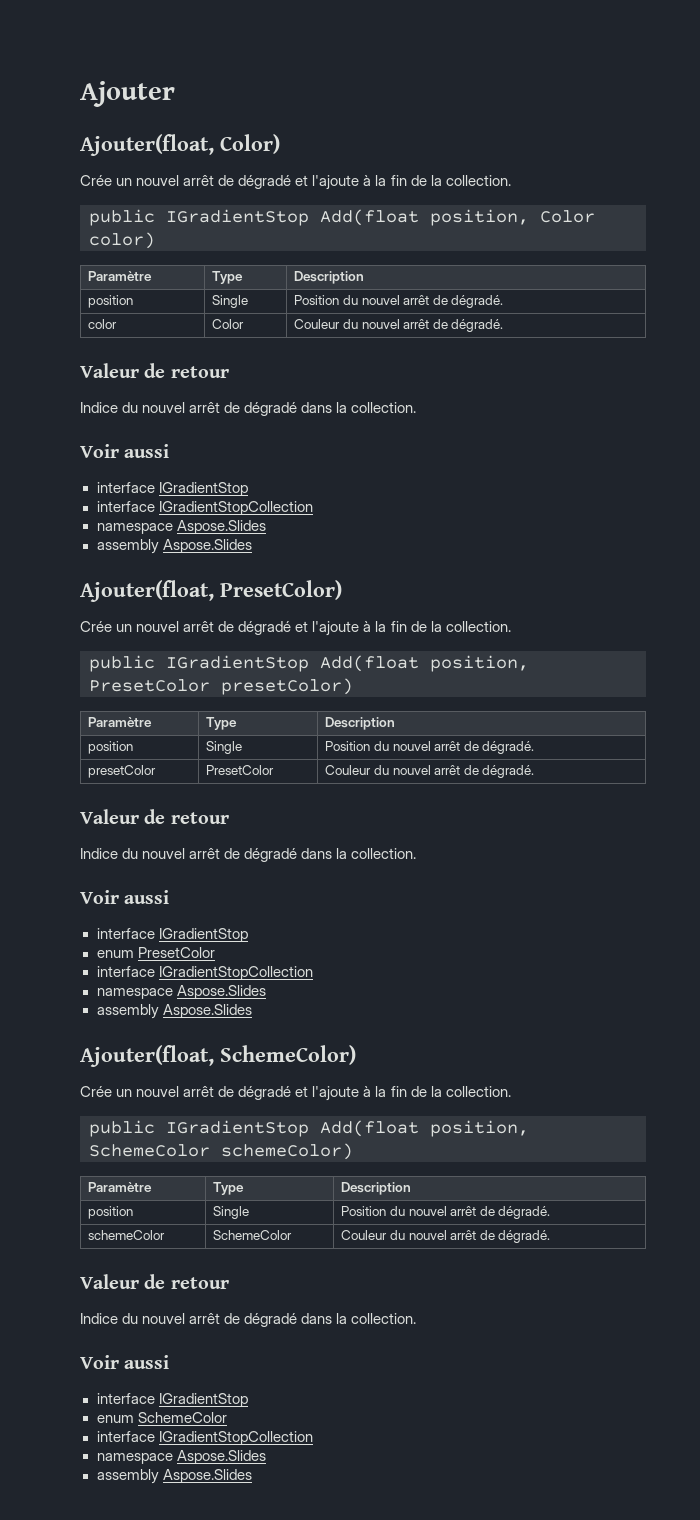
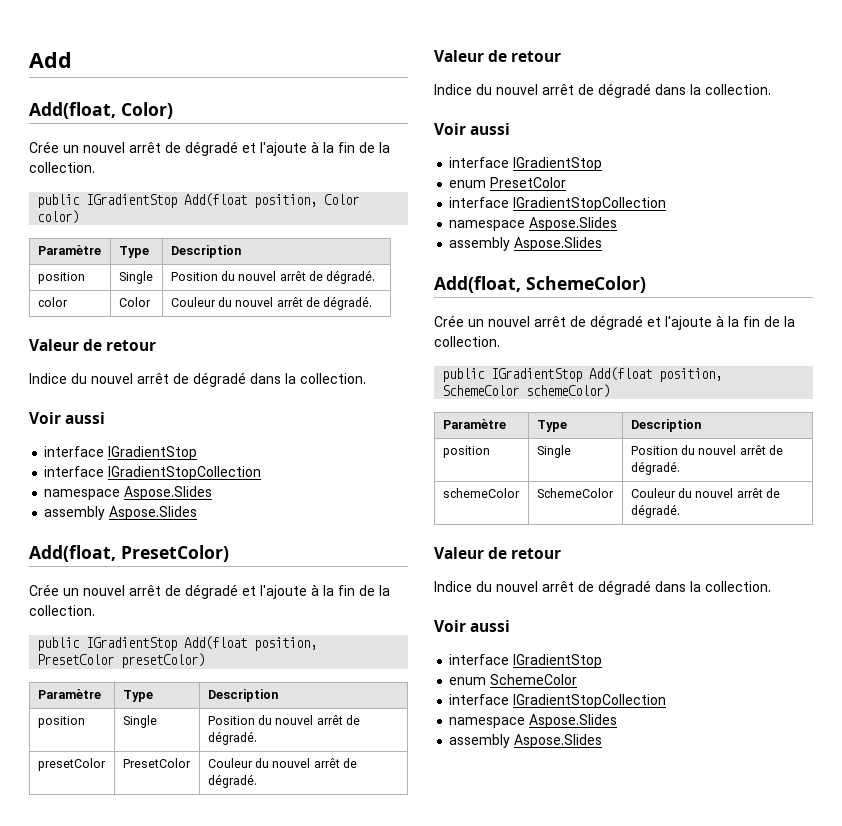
- Ajouter
- Ajouter(float, Color)
+ Add
+ Add(float, Color)
- Ajouter(float, PresetColor)
+ Add(float, PresetColor)
- Ajouter(float, SchemeColor)
+ Add(float, SchemeColor)

